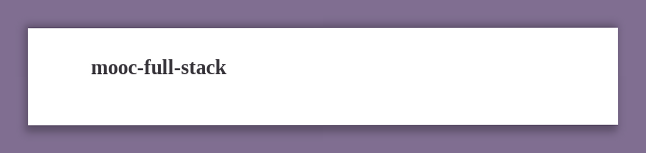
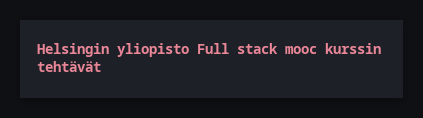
- mooc-full-stack
+ Helsingin yliopisto Full stack mooc kurssin tehtävät

